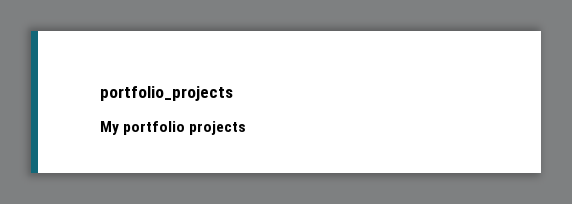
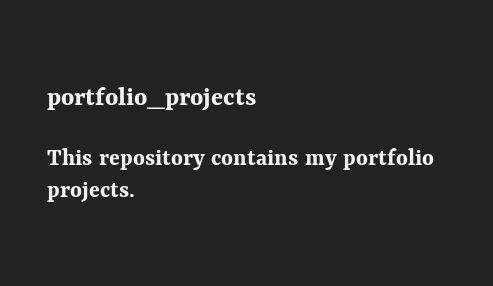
- My portfolio projects
+ This repository contains my portfolio projects.

